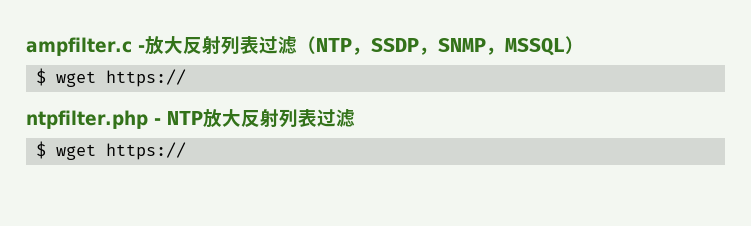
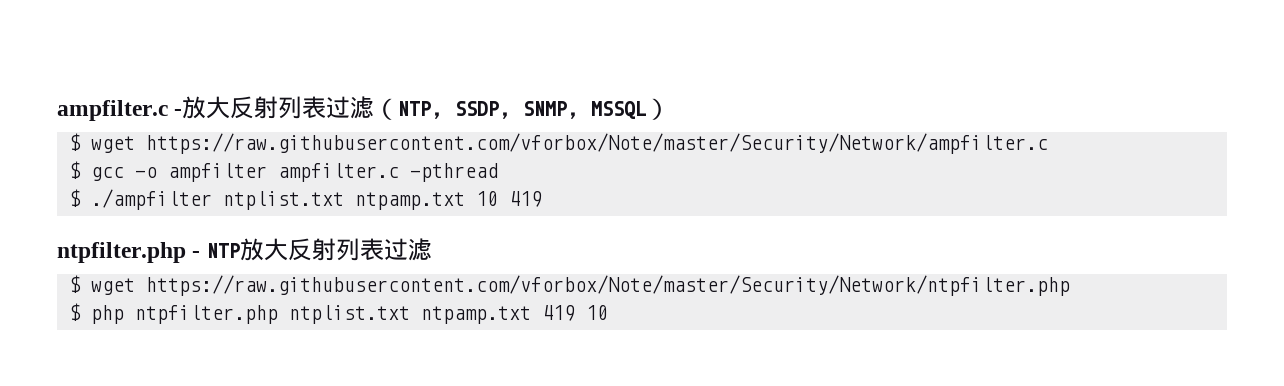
  ampfilter.c -放大反射列表过滤（NTP，SSDP，SNMP，MSSQL）
- $ wget https://
+ $ wget https://raw.githubusercontent.com/vforbox/Note/master/Security/Network/ampfilter.c
+ $ gcc -o ampfilter ampfilter.c -pthread
+ $ ./ampfilter ntplist.txt ntpamp.txt 10 419
  ntpfilter.php - NTP放大反射列表过滤
- $ wget https://
+ $ wget https://raw.githubusercontent.com/vforbox/Note/master/Security/Network/ntpfilter.php
+ $ php ntpfilter.php ntplist.txt ntpamp.txt 419 10

